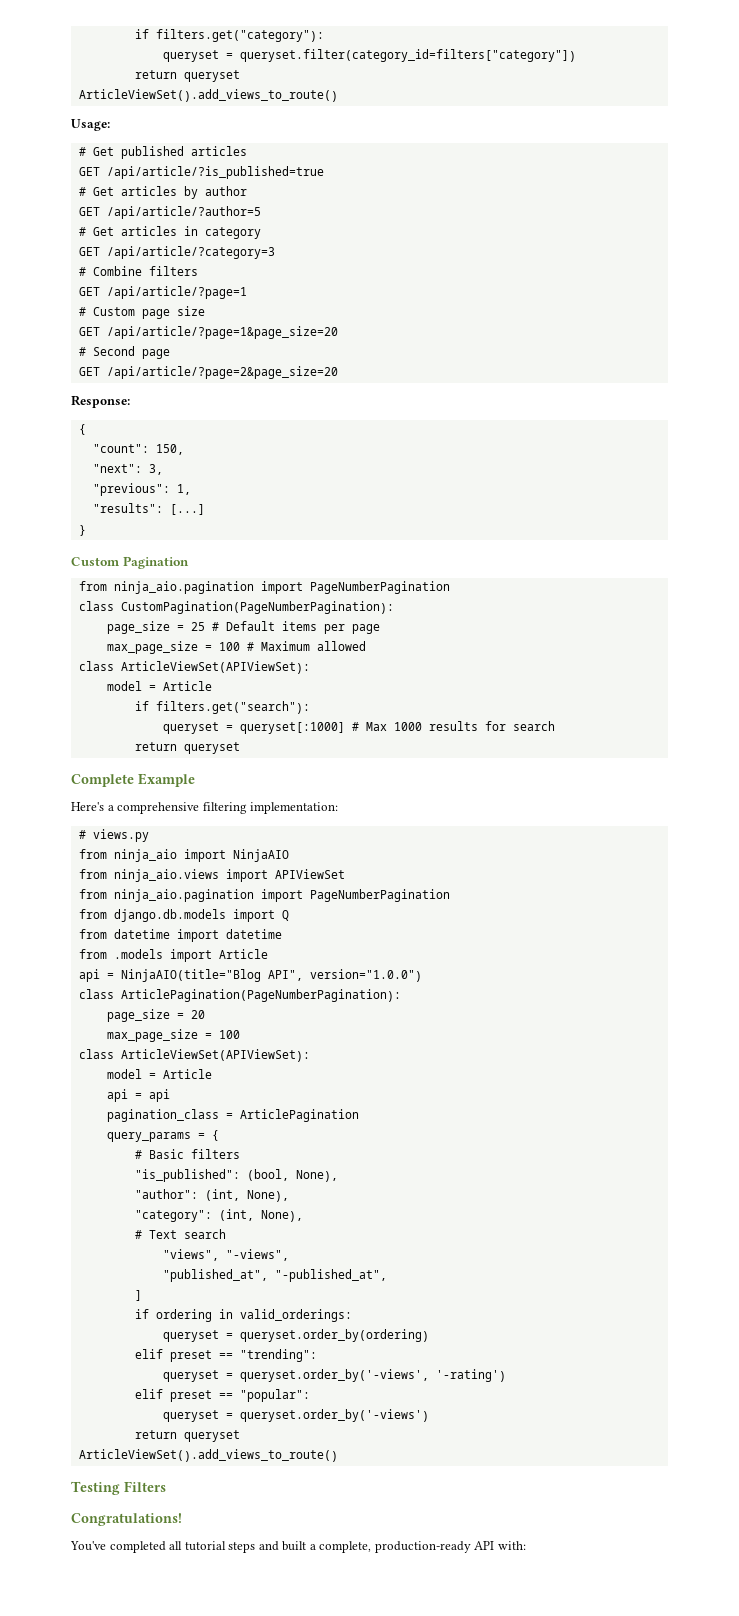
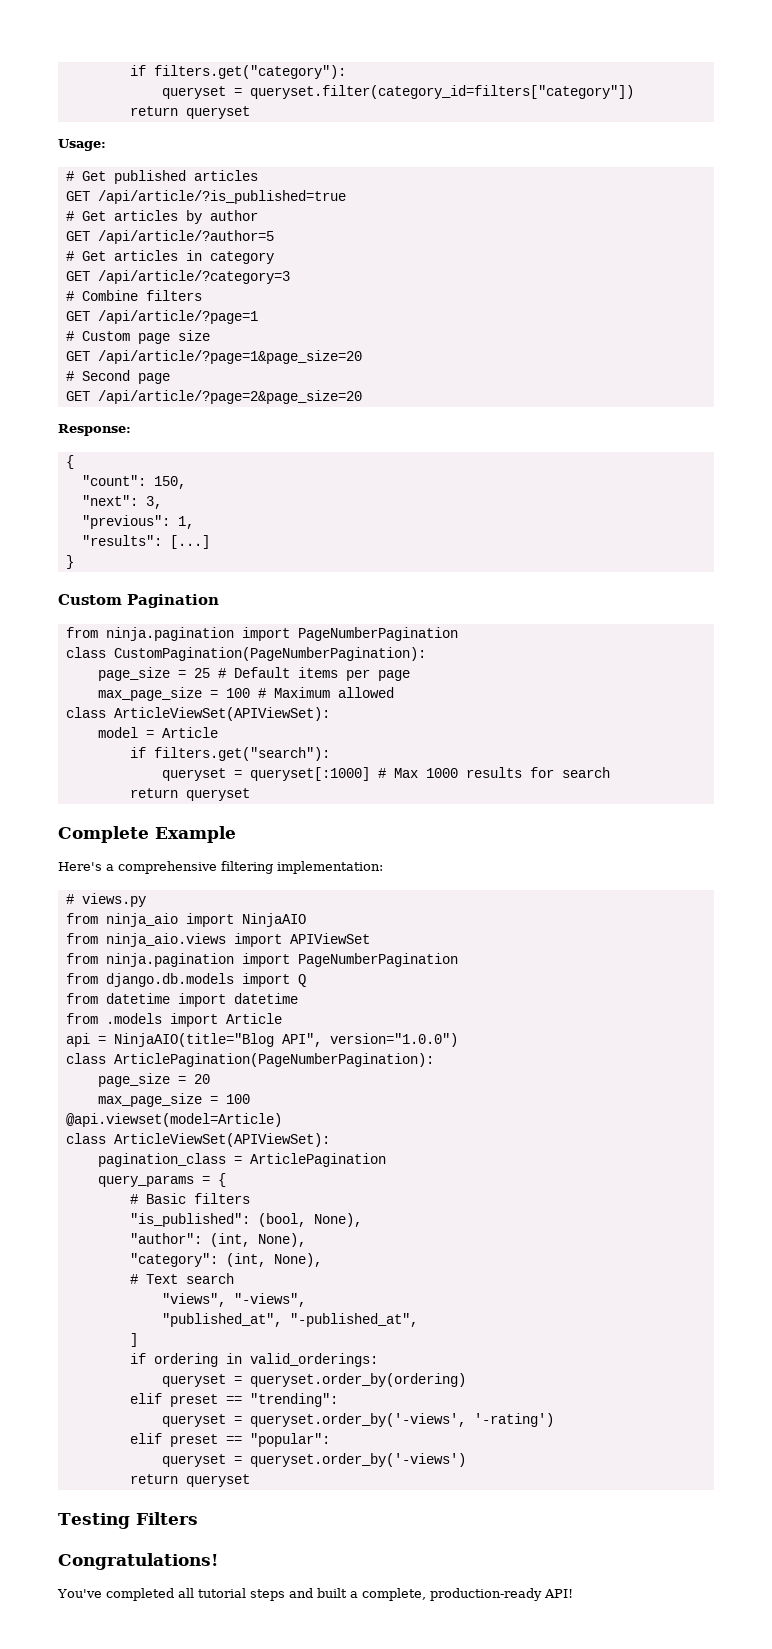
  queryset = queryset.filter(category_id=filters["category"])
  return queryset
- ArticleViewSet().add_views_to_route()
  Custom Pagination
- from ninja_aio.pagination import PageNumberPagination
+ from ninja.pagination import PageNumberPagination
  from ninja_aio.views import APIViewSet
- from ninja_aio.pagination import PageNumberPagination
+ from ninja.pagination import PageNumberPagination
  page_size = 20
  max_page_size = 100
+ @api.viewset(model=Article)
  class ArticleViewSet(APIViewSet):
- model = Article
- api = api
  queryset = queryset.order_by('-views')
  return queryset
- ArticleViewSet().add_views_to_route()
- You've completed all tutorial steps and built a complete, production-ready API with:
+ You've completed all tutorial steps and built a complete, production-ready API!

